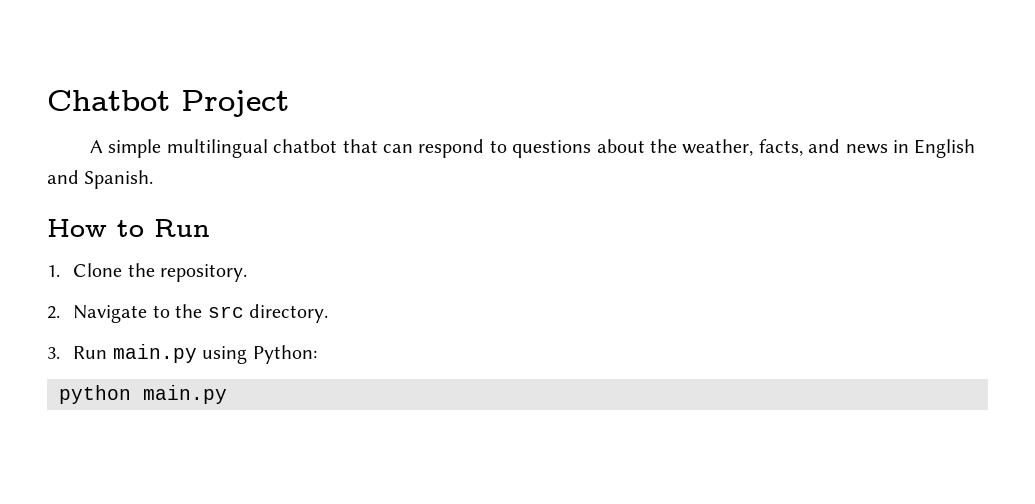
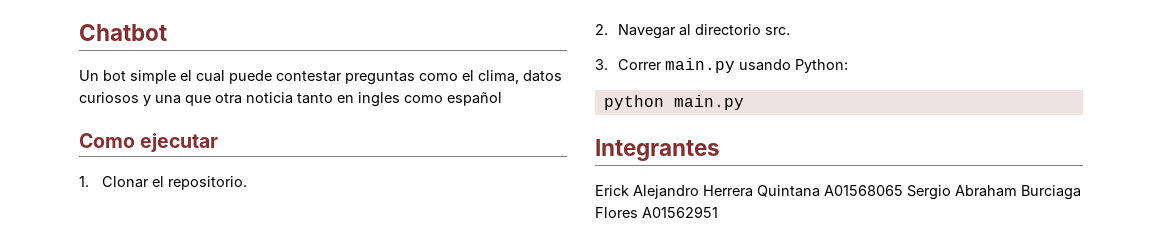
- Chatbot Project
- A simple multilingual chatbot that can respond to questions about the weather, facts, and news in English and Spanish.
- How to Run
- 1. Clone the repository.
- 2. Navigate to the src directory.
- 3. Run main.py using Python:
+ Chatbot
+ Un bot simple el cual puede contestar preguntas como el clima, datos curiosos y una que otra noticia tanto en ingles como español
+ Como ejecutar
+ 1. Clonar el repositorio.
+ 2. Navegar al directorio src.
+ 3. Correr main.py usando Python:
  python main.py
+ Integrantes
+ Erick Alejandro Herrera Quintana A01568065 Sergio Abraham Burciaga Flores A01562951

